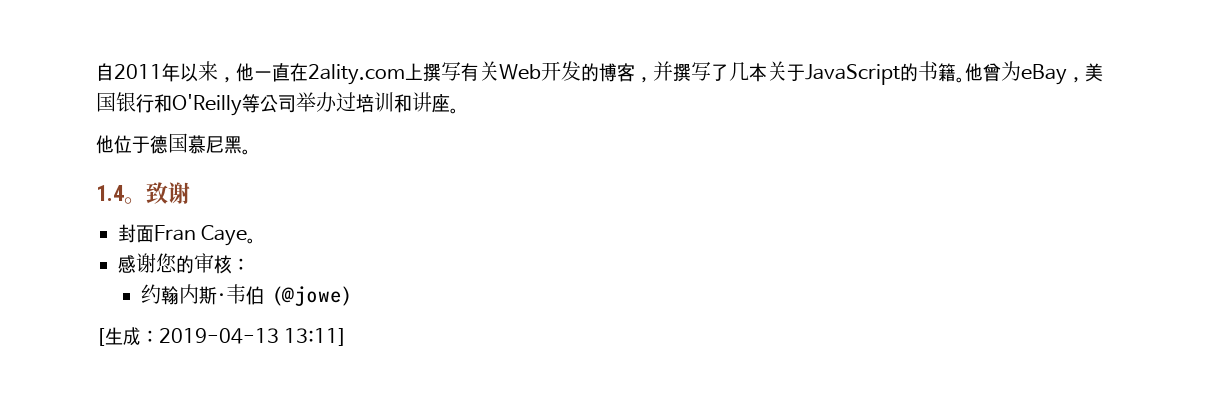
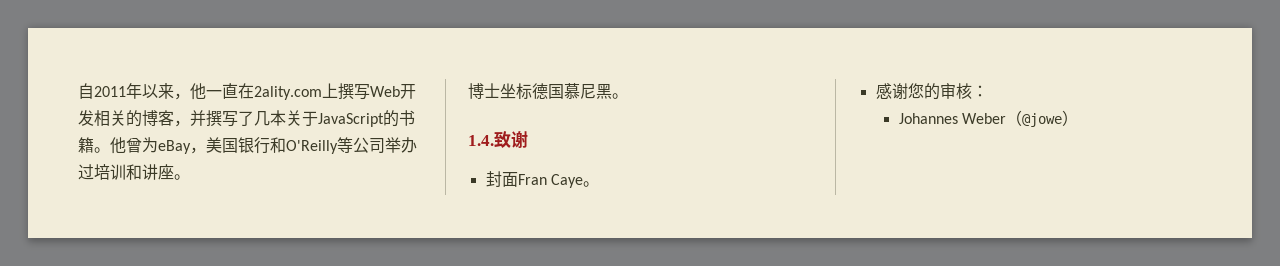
- 自2011年以来，他一直在2ality.com上撰写有关Web开发的博客，并撰写了几本关于JavaScript的书籍。
+ 自2011年以来，他一直在2ality.com上撰写Web开发相关的博客，并撰写了几本关于JavaScript的书籍。
- 他位于德国慕尼黑。
+ 博士坐标德国慕尼黑。
- 1.4。致谢
+ 1.4.致谢
- 约翰内斯·韦伯（@jowe）
- [生成：2019-04-13 13:11]
+ Johannes Weber（@jowe）

